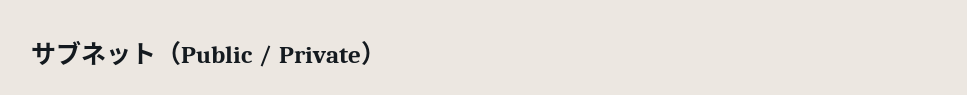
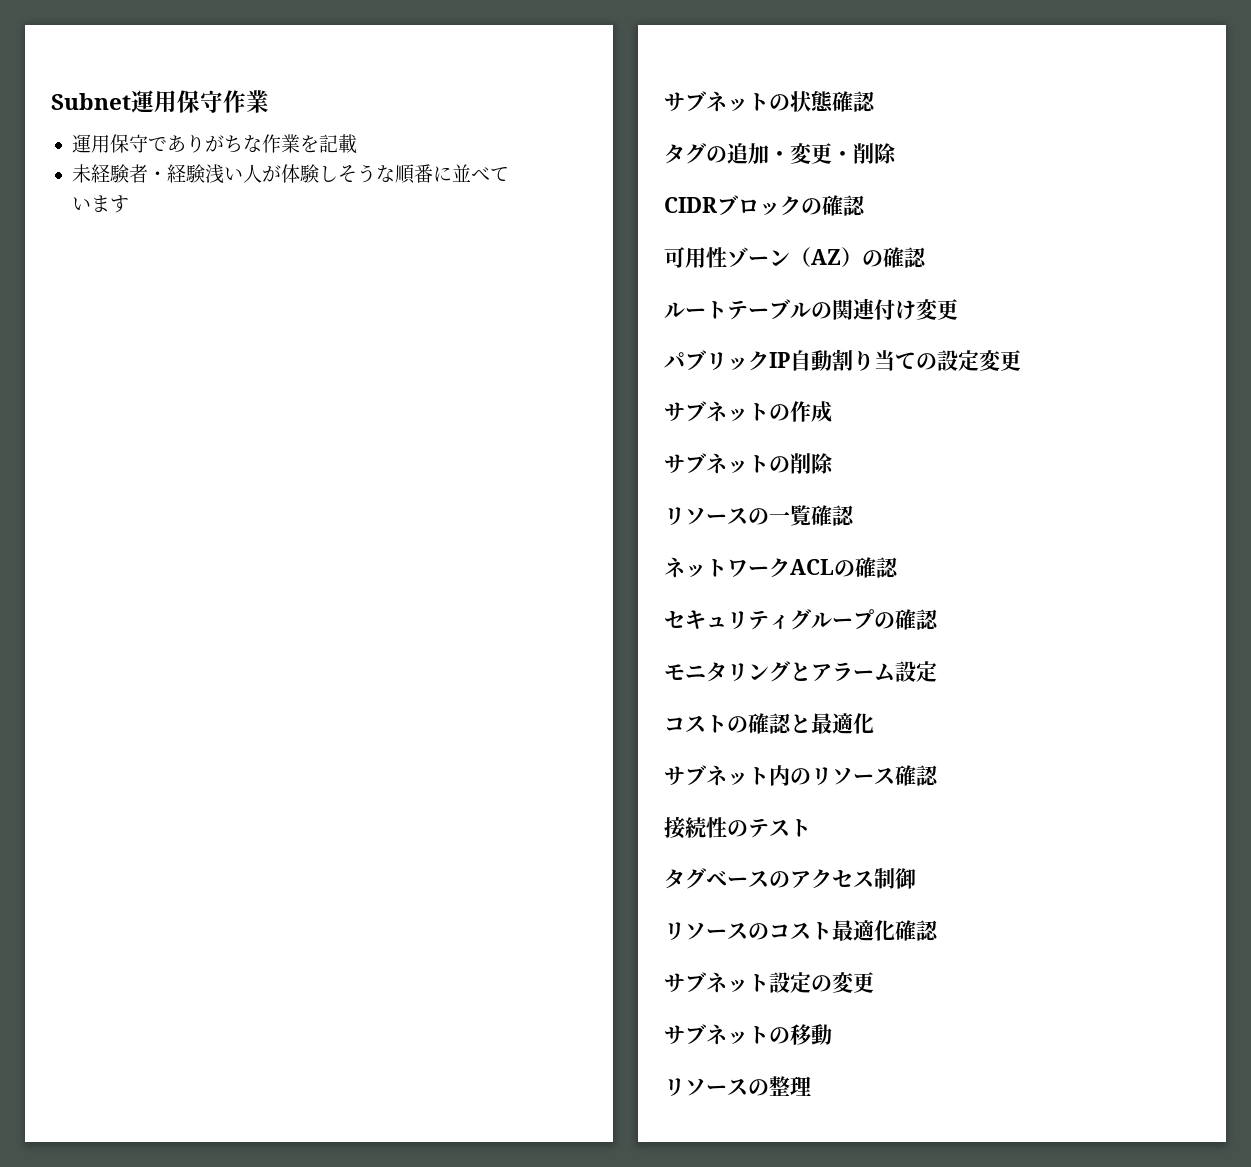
- サブネット（Public / Private）
+ Subnet運用保守作業
+ 運用保守でありがちな作業を記載
+ 未経験者・経験浅い人が体験しそうな順番に並べています
+ サブネットの状態確認
+ タグの追加・変更・削除
+ CIDRブロックの確認
+ 可用性ゾーン（AZ）の確認
+ ルートテーブルの関連付け変更
+ パブリックIP自動割り当ての設定変更
+ サブネットの作成
+ サブネットの削除
+ リソースの一覧確認
+ ネットワークACLの確認
+ セキュリティグループの確認
+ モニタリングとアラーム設定
+ コストの確認と最適化
+ サブネット内のリソース確認
+ 接続性のテスト
+ タグベースのアクセス制御
+ リソースのコスト最適化確認
+ サブネット設定の変更
+ サブネットの移動
+ リソースの整理

